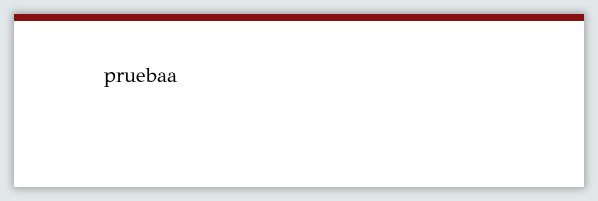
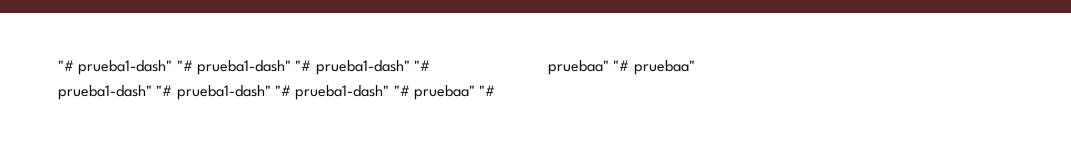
- pruebaa
+ "# prueba1-dash" "# prueba1-dash" "# prueba1-dash" "# prueba1-dash" "# prueba1-dash" "# prueba1-dash" "# pruebaa" "# pruebaa" "# pruebaa"

